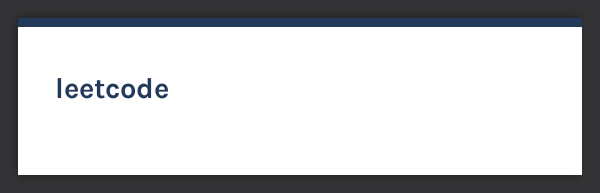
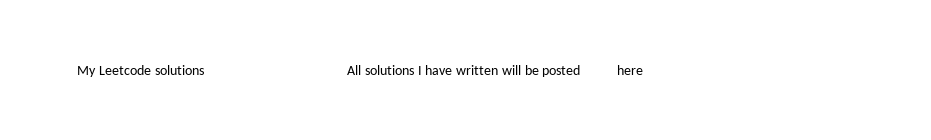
- leetcode
+ My Leetcode solutions
+ All solutions I have written will be posted here

